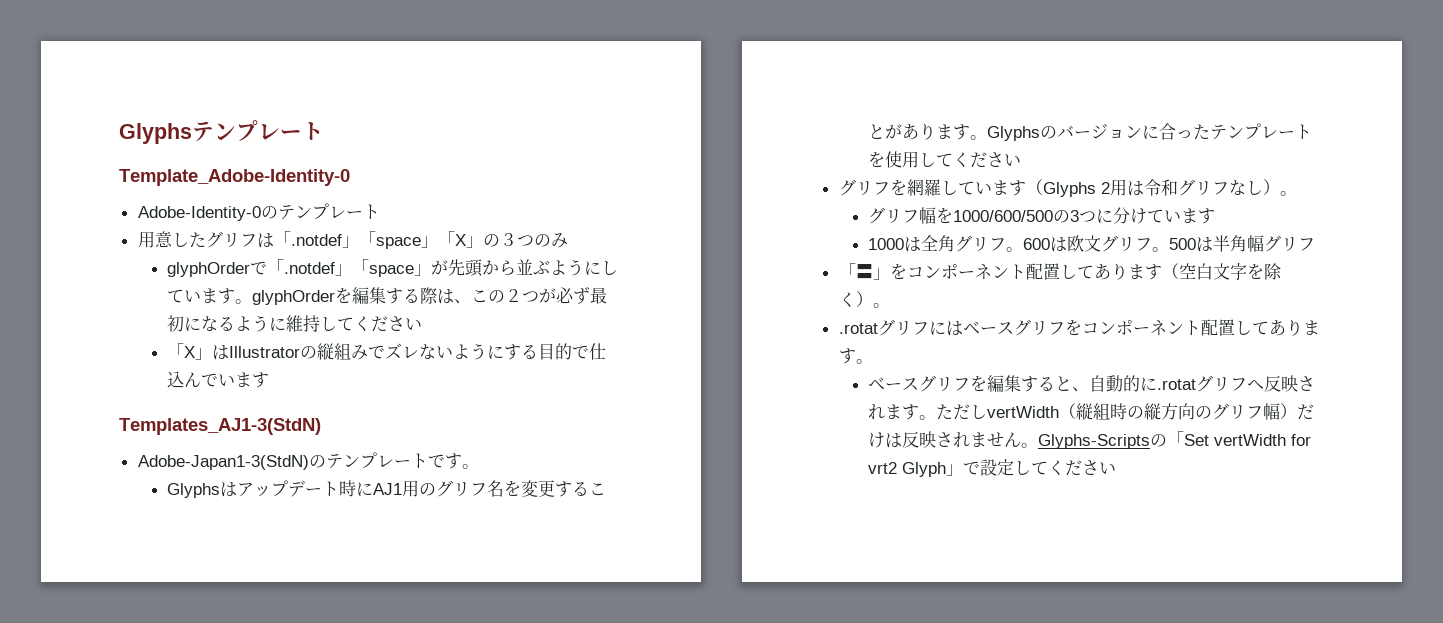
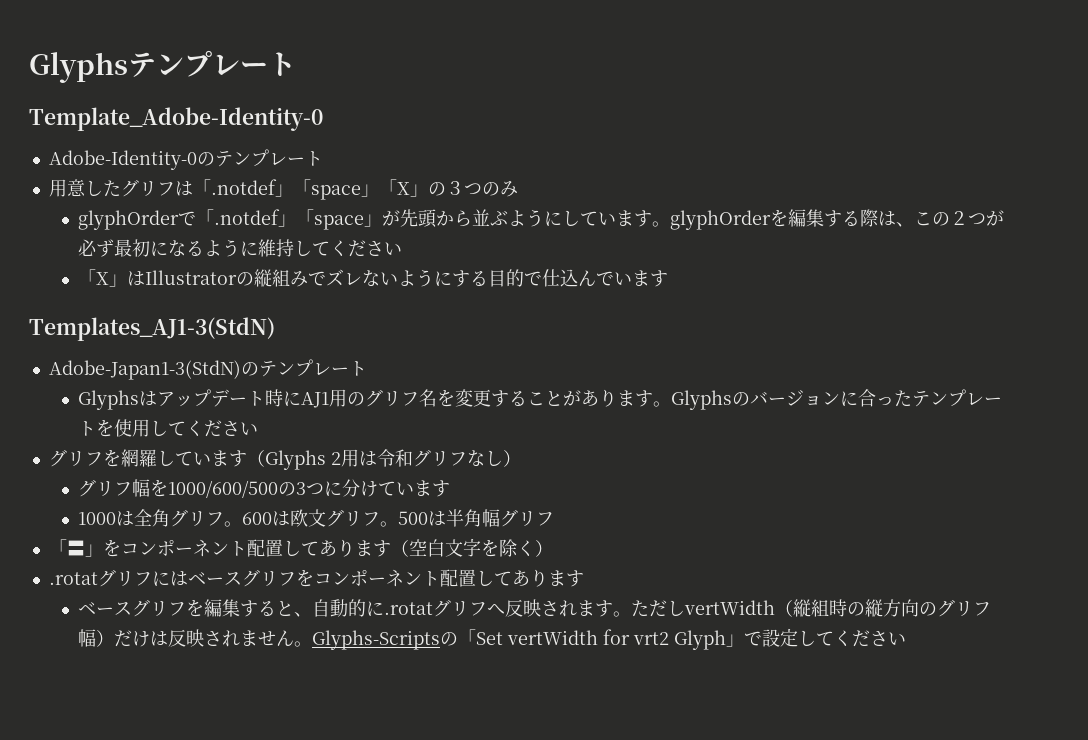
- Adobe-Japan1-3(StdN)のテンプレートです。
+ Adobe-Japan1-3(StdN)のテンプレート
- グリフを網羅しています（Glyphs 2用は令和グリフなし）。
+ グリフを網羅しています（Glyphs 2用は令和グリフなし）
- 「〓」をコンポーネント配置してあります（空白文字を除く）。
+ 「〓」をコンポーネント配置してあります（空白文字を除く）
- .rotatグリフにはベースグリフをコンポーネント配置してあります。
+ .rotatグリフにはベースグリフをコンポーネント配置してあります

